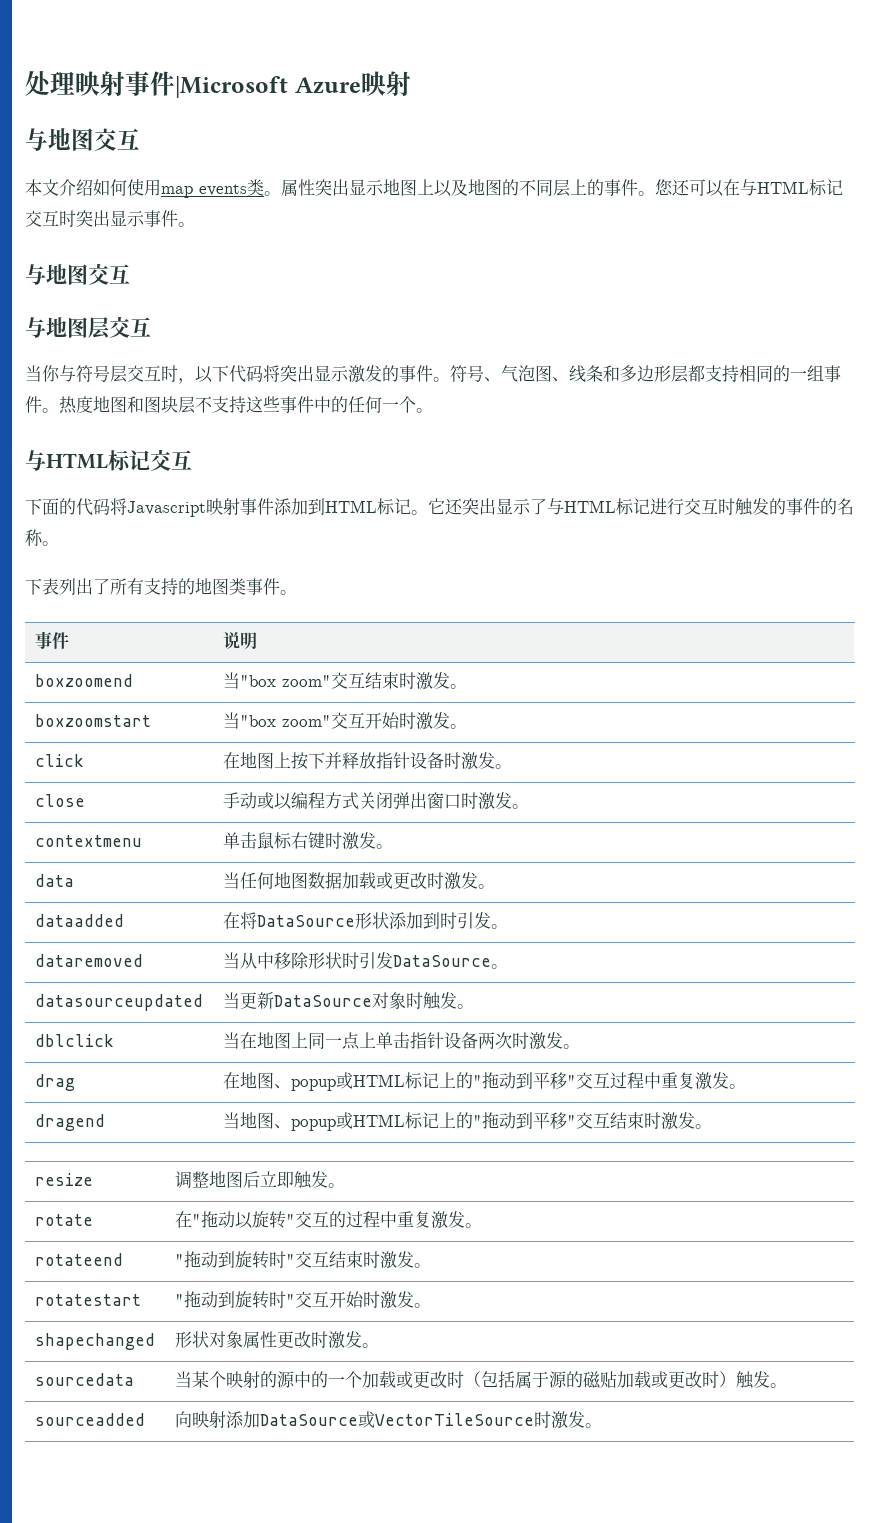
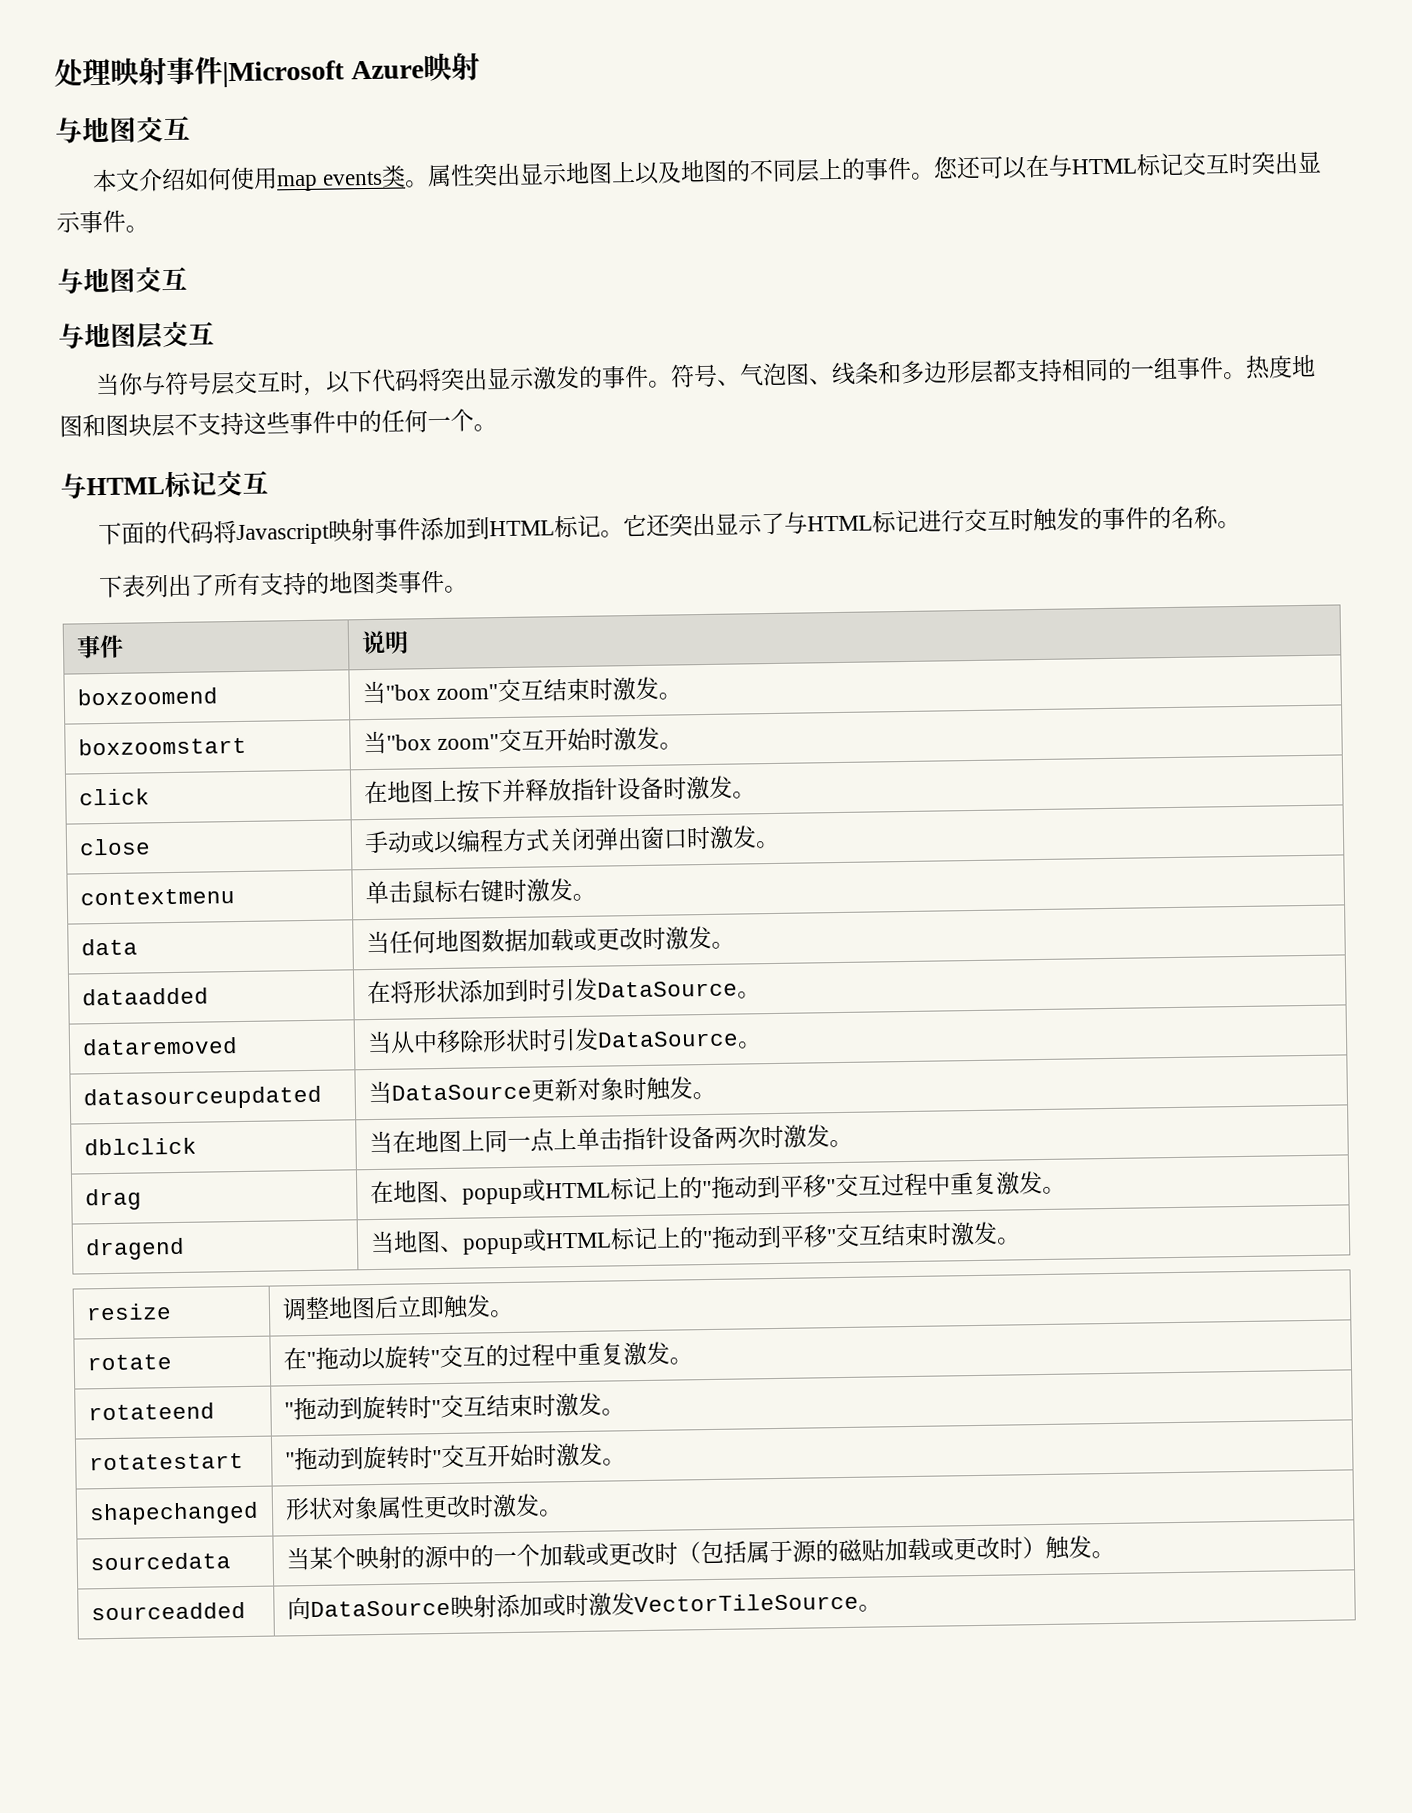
- dataadded | 在将DataSource形状添加到时引发。
+ dataadded | 在将形状添加到时引发DataSource。
- datasourceupdated | 当更新DataSource对象时触发。
+ datasourceupdated | 当DataSource更新对象时触发。
- sourceadded | 向映射添加DataSource或VectorTileSource时激发。
+ sourceadded | 向DataSource映射添加或时激发VectorTileSource。

